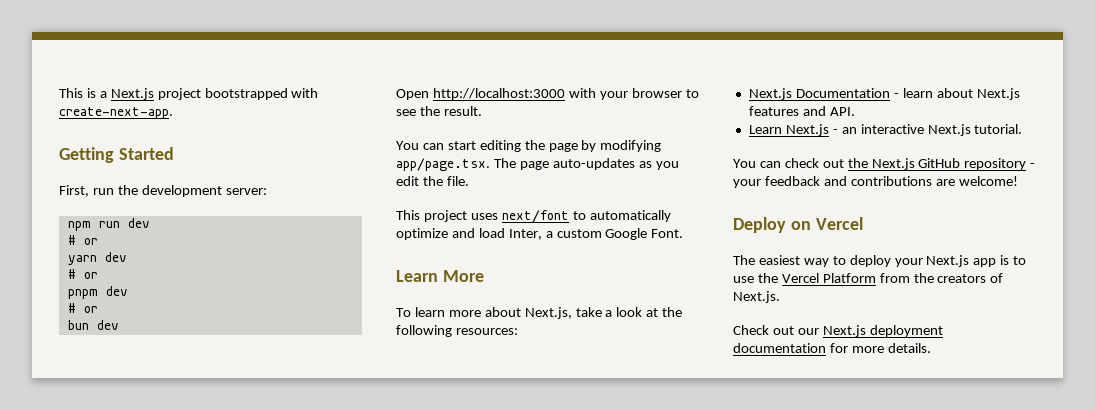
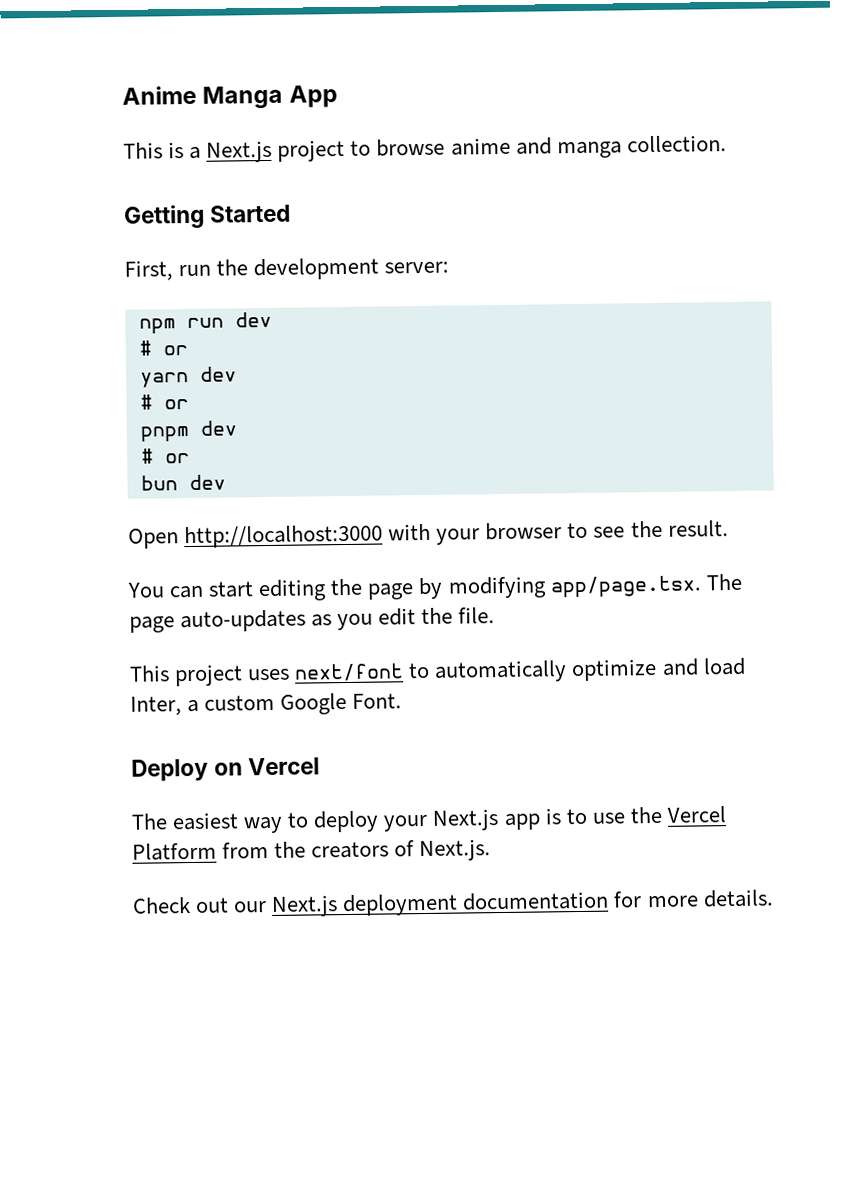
+ Anime Manga App
- This is a Next.js project bootstrapped with create-next-app.
+ This is a Next.js project to browse anime and manga collection.
- Learn More
- To learn more about Next.js, take a look at the following resources:
- Next.js Documentation - learn about Next.js features and API.
- Learn Next.js - an interactive Next.js tutorial.
- You can check out the Next.js GitHub repository - your feedback and contributions are welcome!

